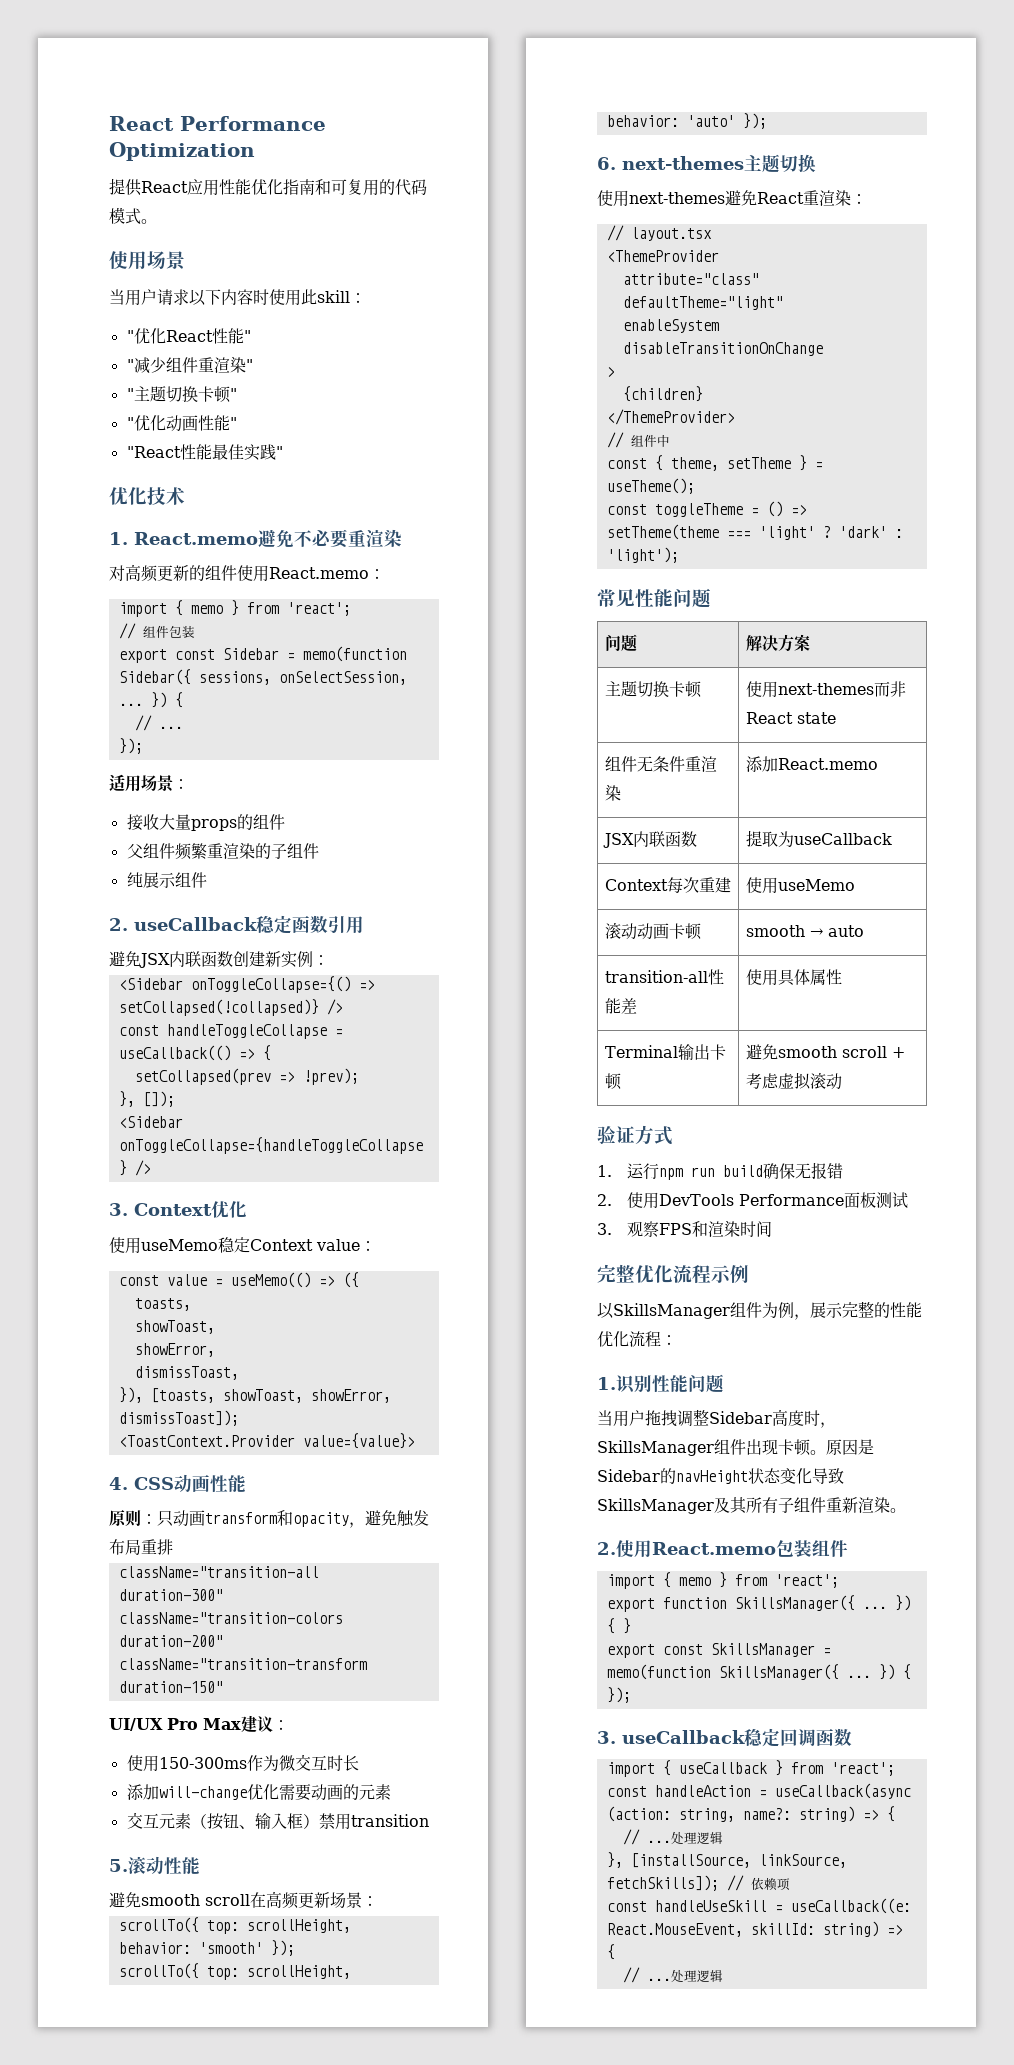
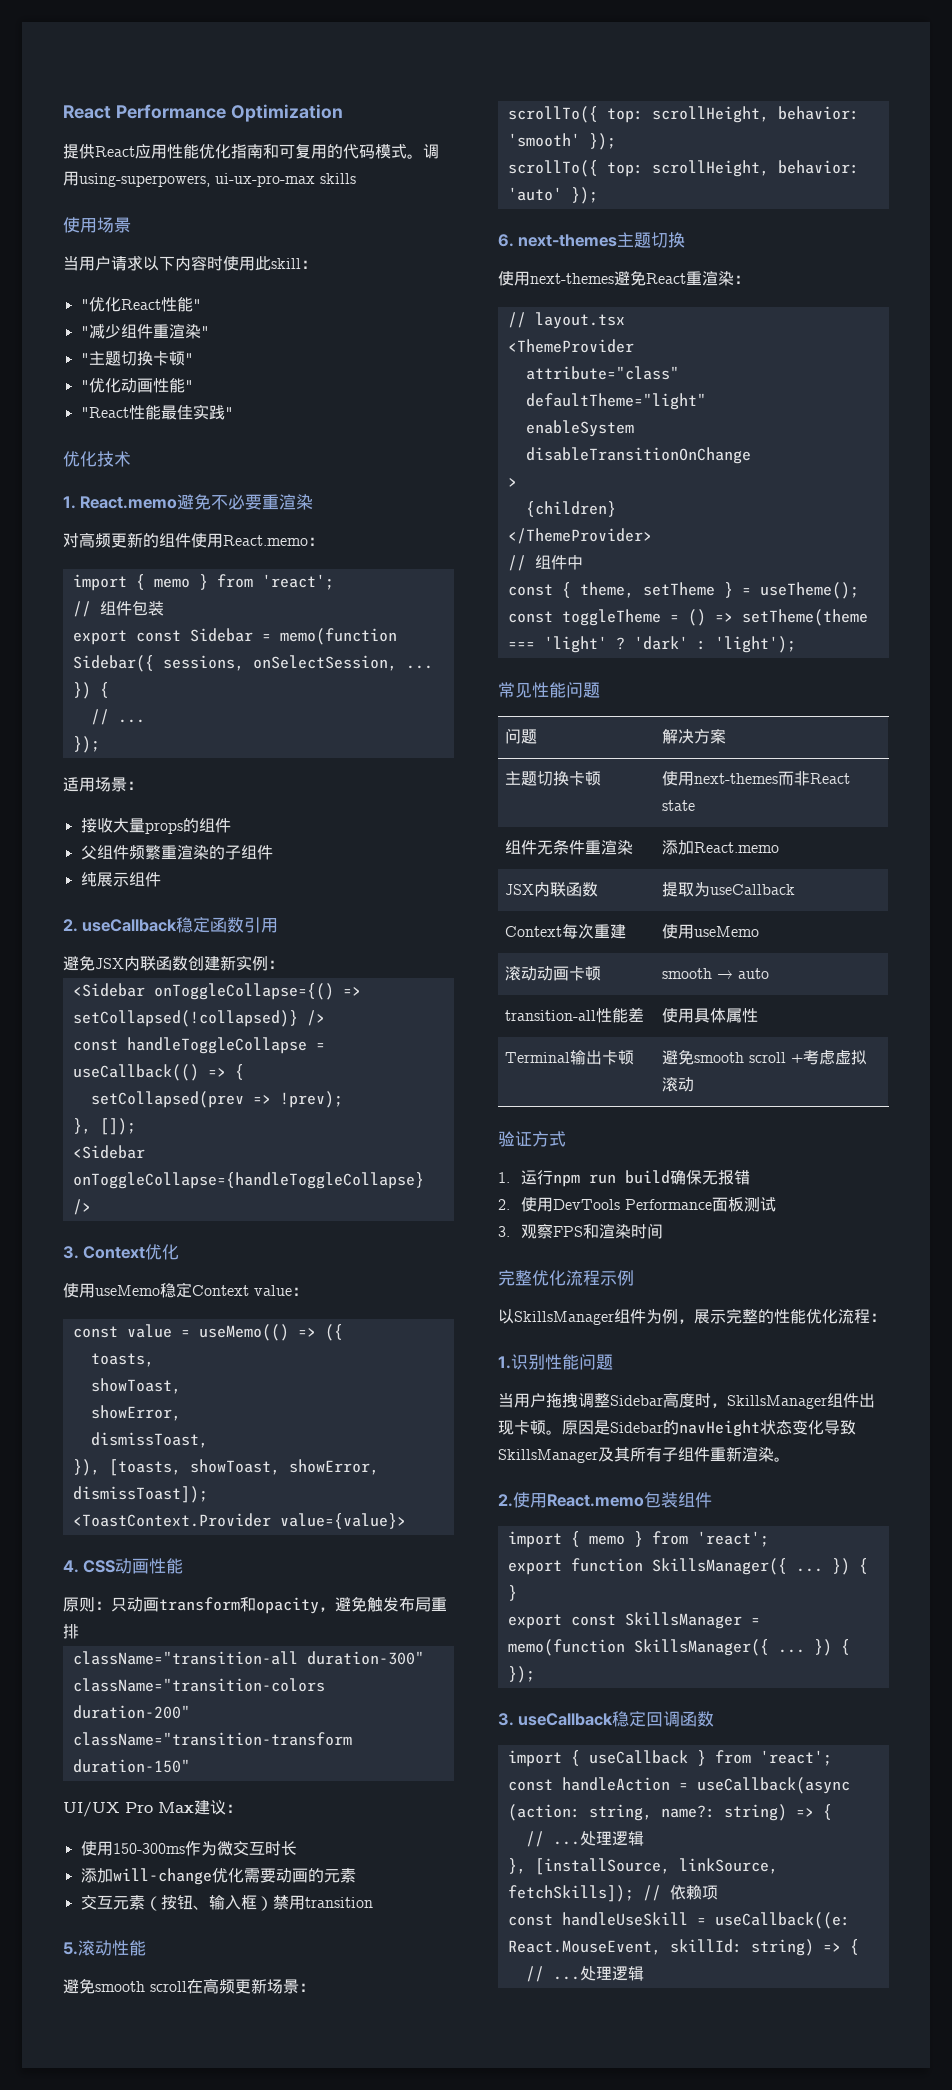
+ 调用using-superpowers, ui-ux-pro-max skills

